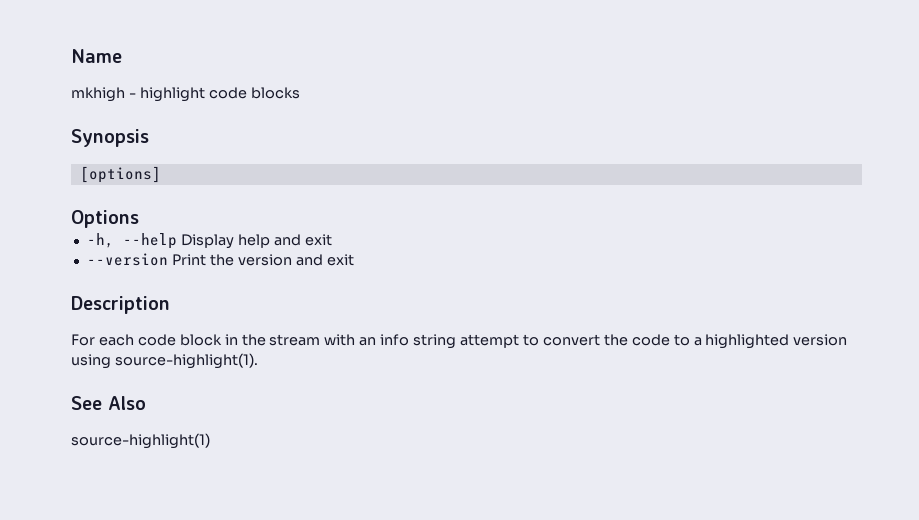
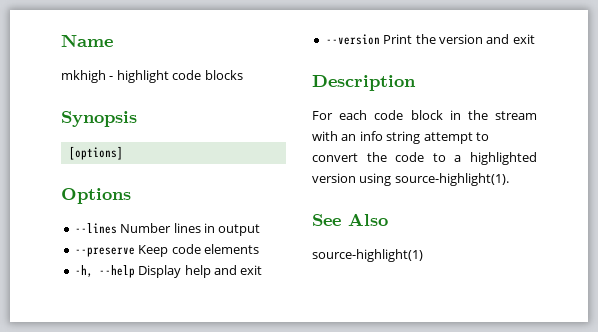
+ --lines Number lines in output
+ --preserve Keep code elements

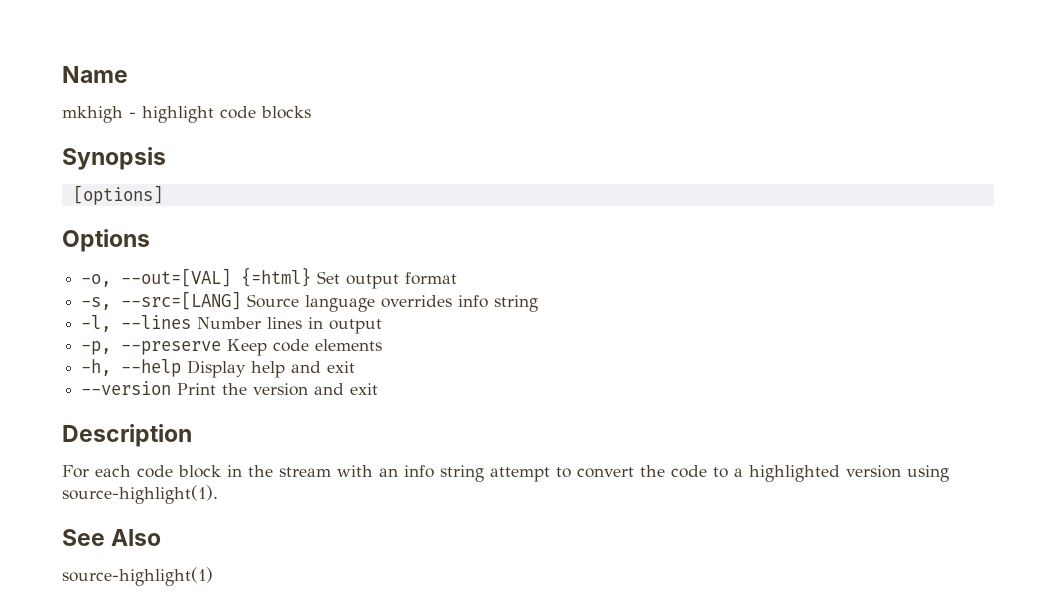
- --lines Number lines in output
+ -o, --out=[VAL] {=html} Set output format
+ -s, --src=[LANG] Source language overrides info string
+ -l, --lines Number lines in output
- --preserve Keep code elements
+ -p, --preserve Keep code elements

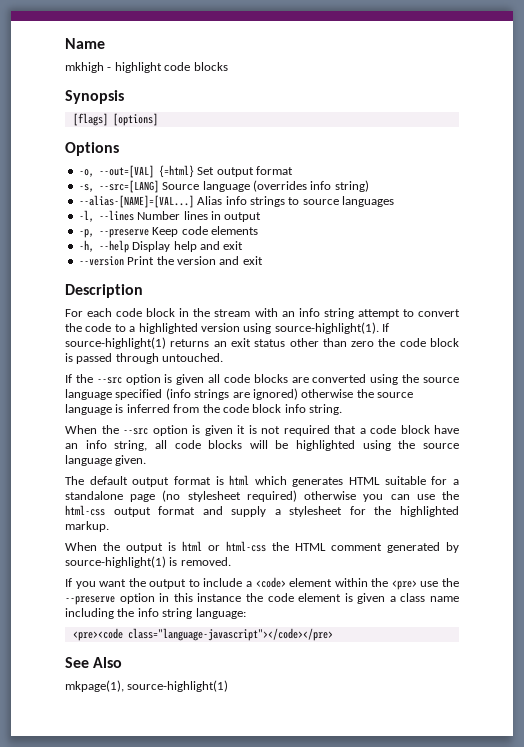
- [options]
+ [flags] [options]
- -s, --src=[LANG] Source language overrides info string
+ -s, --src=[LANG] Source language (overrides info string)
+ --alias-[NAME]=[VAL...] Alias info strings to source languages
+ If source-highlight(1) returns an exit status other than zero the code block is passed through untouched.
+ If the --src option is given all code blocks are converted using the source language specified (info strings are ignored) otherwise the source language is inferred from the code block info string.
+ When the --src option is given it is not required that a code block have an info string, all code blocks will be highlighted using the source language given.
+ The default output format is html which generates HTML suitable for a standalone page (no stylesheet required) otherwise you can use the html-css output format and supply a stylesheet for the highlighted markup.
+ When the output is html or html-css the HTML comment generated by source-highlight(1) is removed.
+ If you want the output to include a <code> element within the <pre> use the --preserve option in this instance the code element is given a class name including the info string language:
+ <pre><code class="language-javascript"></code></pre>
- source-highlight(1)
+ mkpage(1), source-highlight(1)

